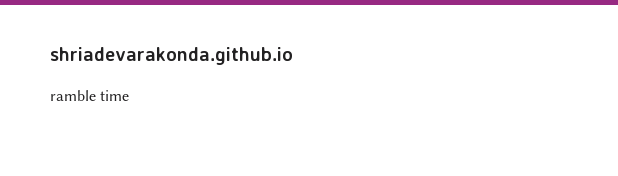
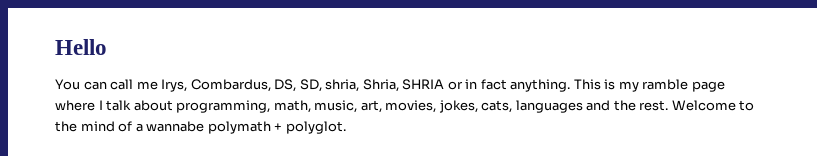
- shriadevarakonda.github.io
- ramble time
+ Hello
+ You can call me Irys, Combardus, DS, SD, shria, Shria, SHRIA or in fact anything. This is my ramble page where I talk about programming, math, music, art, movies, jokes, cats, languages and the rest. Welcome to the mind of a wannabe polymath + polyglot.

